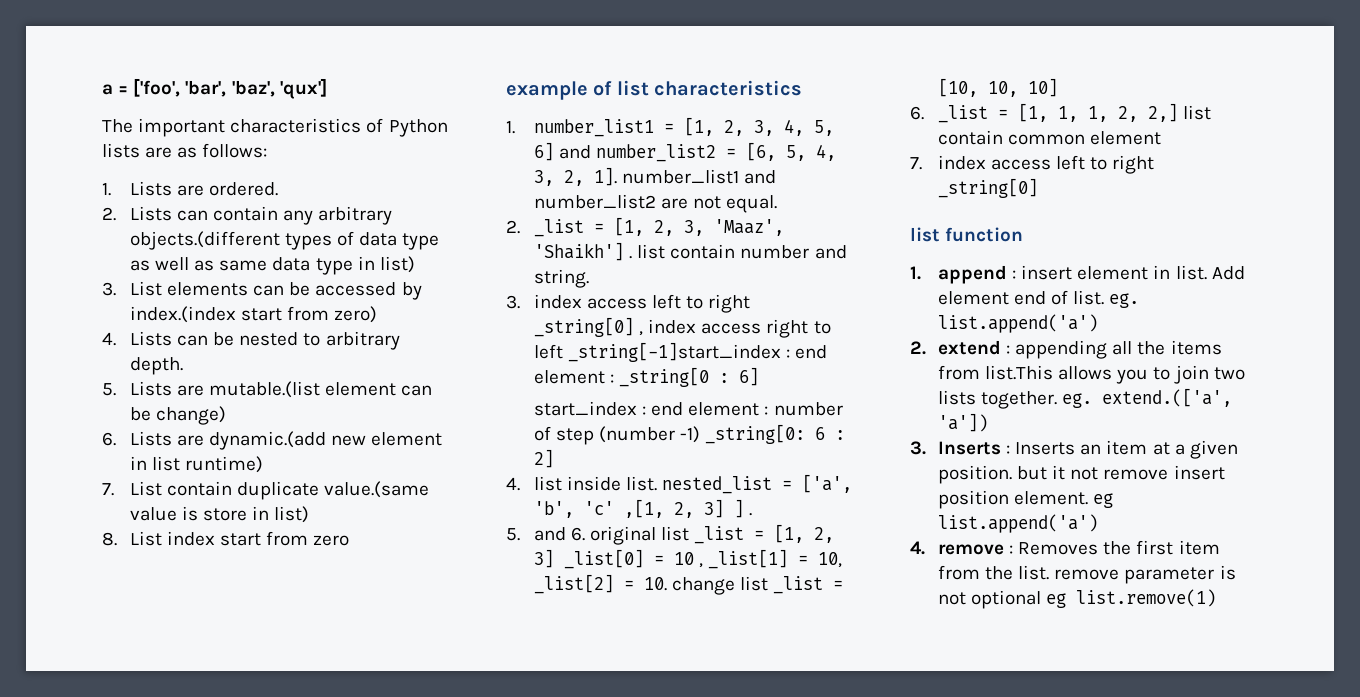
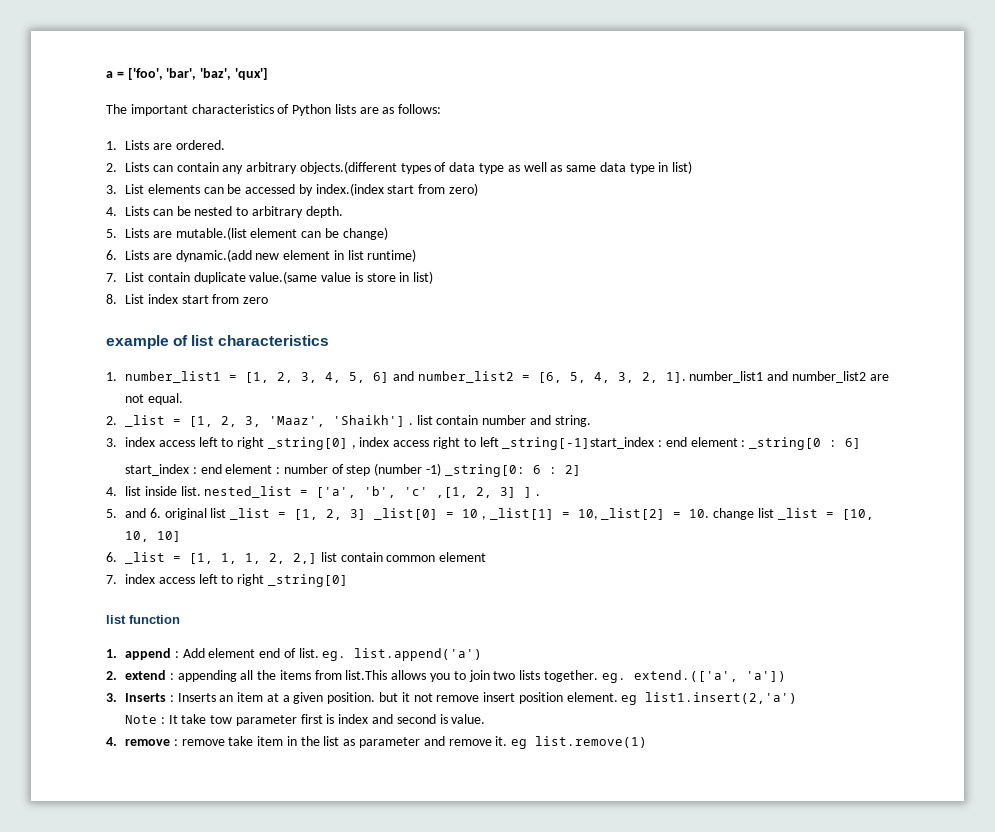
- 1. append : insert element in list. Add element end of list. eg. list.append('a')
+ 1. append : Add element end of list. eg. list.append('a')
- 3. Inserts : Inserts an item at a given position. but it not remove insert position element. eg list.append('a')
- 4. remove : Removes the first item from the list. remove parameter is not optional eg list.remove(1)
+ 3. Inserts : Inserts an item at a given position. but it not remove insert position element. eg list1.insert(2,'a')
+ Note : It take tow parameter first is index and second is value.
+ 4. remove : remove take item in the list as parameter and remove it. eg list.remove(1)

